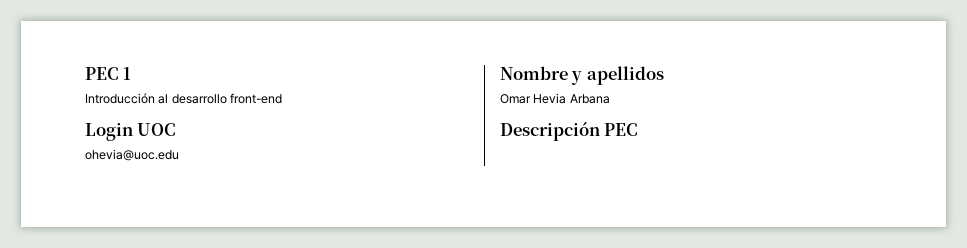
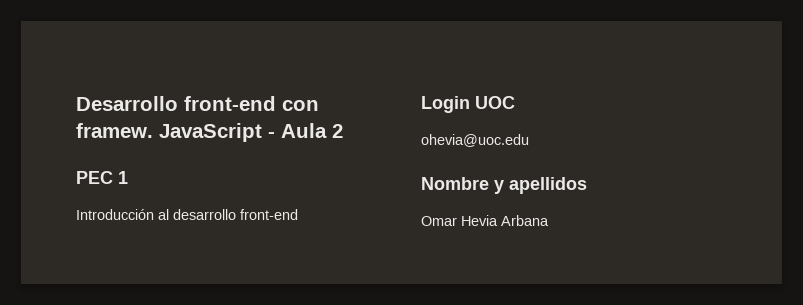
+ Desarrollo front-end con framew. JavaScript - Aula 2
- Descripción PEC

